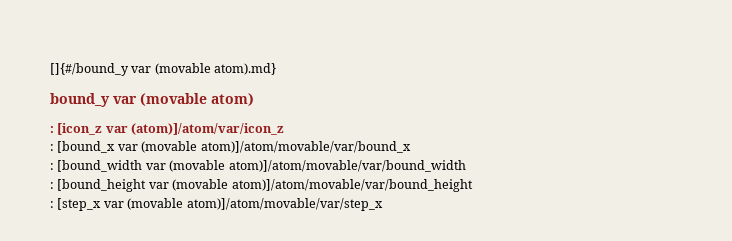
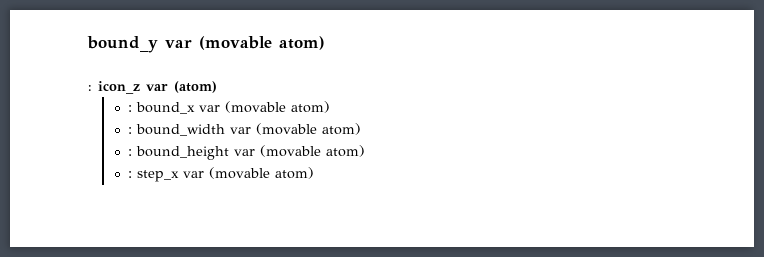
- []{#/bound_y var (movable atom).md}
- : [icon_z var (atom)]/atom/var/icon_z
- : [bound_x var (movable atom)]/atom/movable/var/bound_x
- : [bound_width var (movable atom)]/atom/movable/var/bound_width
- : [bound_height var (movable atom)]/atom/movable/var/bound_height
- : [step_x var (movable atom)]/atom/movable/var/step_x
+ : icon_z var (atom)
+ : bound_x var (movable atom)
+ : bound_width var (movable atom)
+ : bound_height var (movable atom)
+ : step_x var (movable atom)

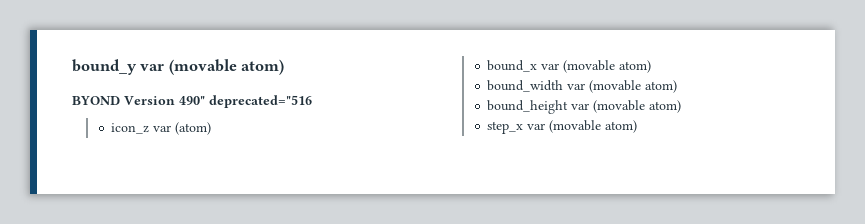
- : icon_z var (atom)
+ BYOND Version 490" deprecated="516
+ icon_z var (atom)
- : bound_x var (movable atom)
+ bound_x var (movable atom)
- : bound_width var (movable atom)
+ bound_width var (movable atom)
- : bound_height var (movable atom)
+ bound_height var (movable atom)
- : step_x var (movable atom)
+ step_x var (movable atom)

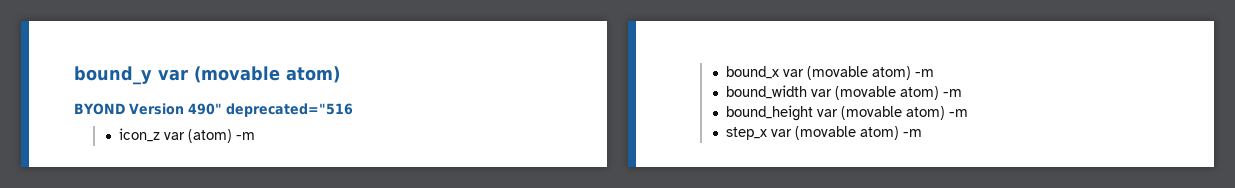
- icon_z var (atom)
+ icon_z var (atom) -m
- bound_x var (movable atom)
+ bound_x var (movable atom) -m
- bound_width var (movable atom)
+ bound_width var (movable atom) -m
- bound_height var (movable atom)
+ bound_height var (movable atom) -m
- step_x var (movable atom)
+ step_x var (movable atom) -m

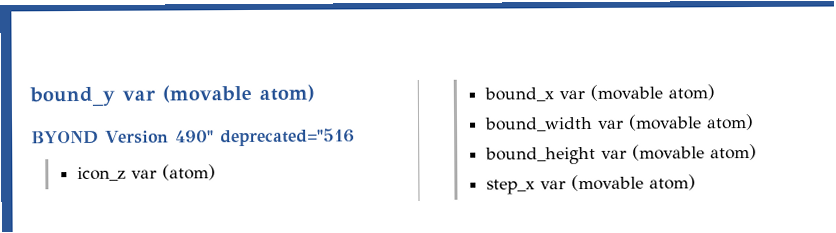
- icon_z var (atom) -m
+ icon_z var (atom)
- bound_x var (movable atom) -m
+ bound_x var (movable atom)
- bound_width var (movable atom) -m
+ bound_width var (movable atom)
- bound_height var (movable atom) -m
+ bound_height var (movable atom)
- step_x var (movable atom) -m
+ step_x var (movable atom)

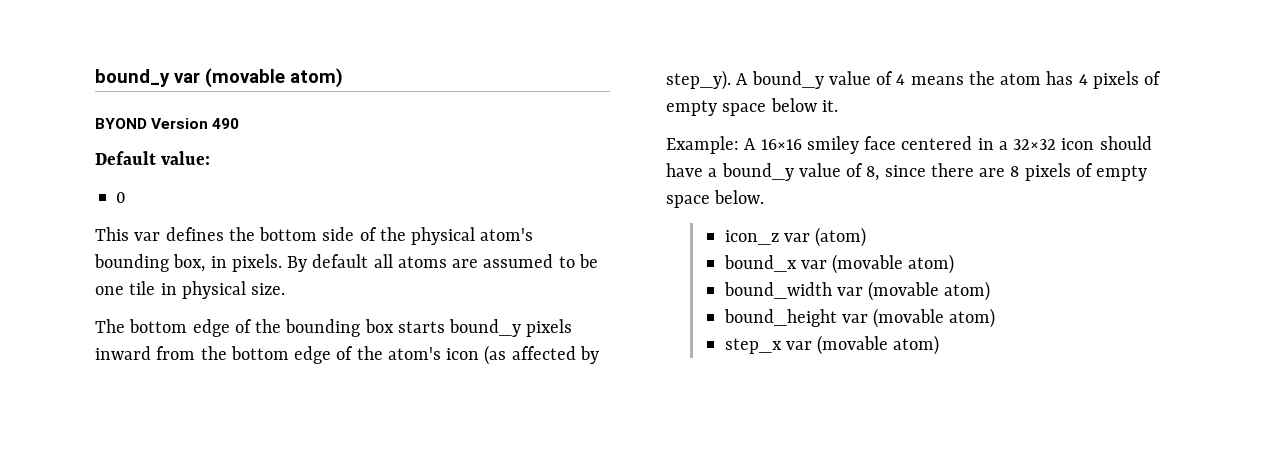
- BYOND Version 490" deprecated="516
+ BYOND Version 490
+ Default value:
+ 0
+ This var defines the bottom side of the physical atom's bounding box, in pixels. By default all atoms are assumed to be one tile in physical size.
+ The bottom edge of the bounding box starts bound_y pixels inward from the bottom edge of the atom's icon (as affected by step_y). A bound_y value of 4 means the atom has 4 pixels of empty space below it.
+ Example: A 16×16 smiley face centered in a 32×32 icon should have a bound_y value of 8, since there are 8 pixels of empty space below.

